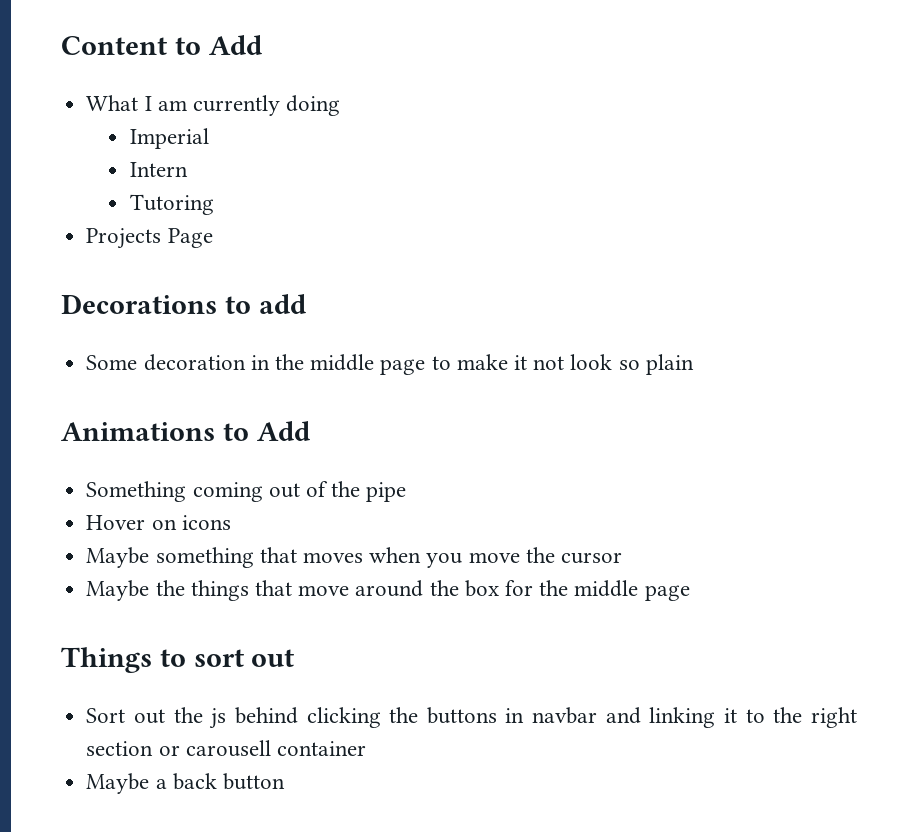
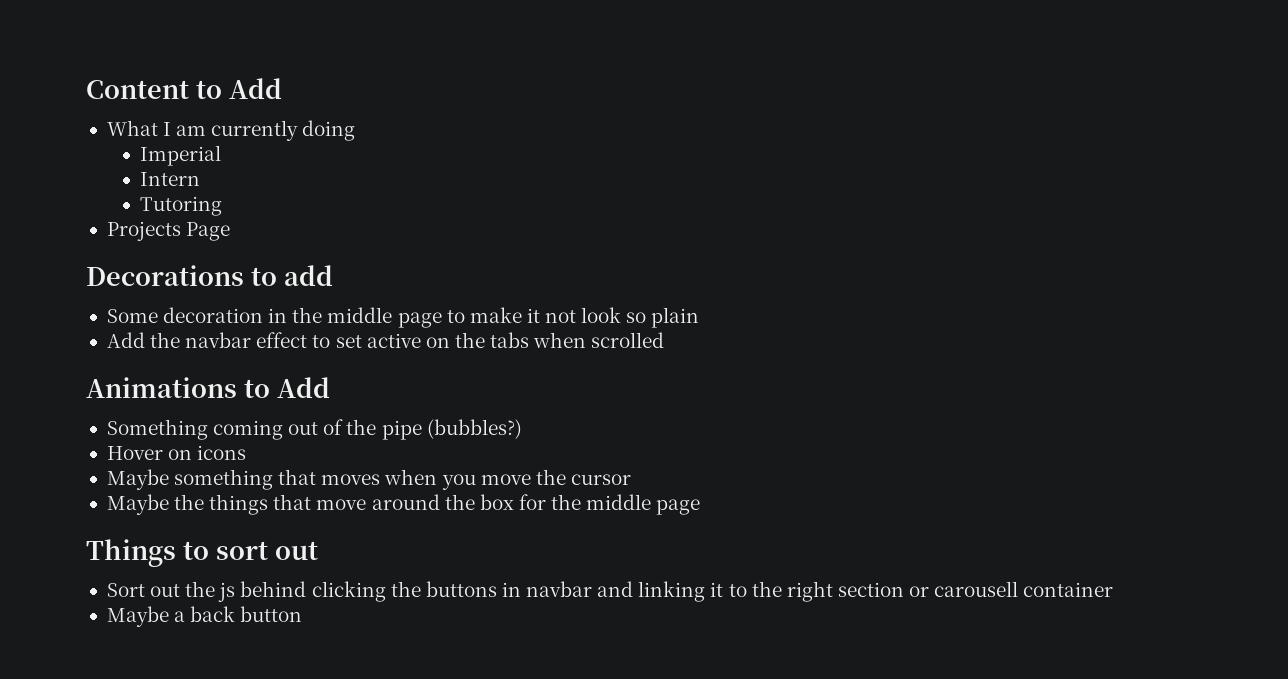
+ Add the navbar effect to set active on the tabs when scrolled
- Something coming out of the pipe
+ Something coming out of the pipe (bubbles?)

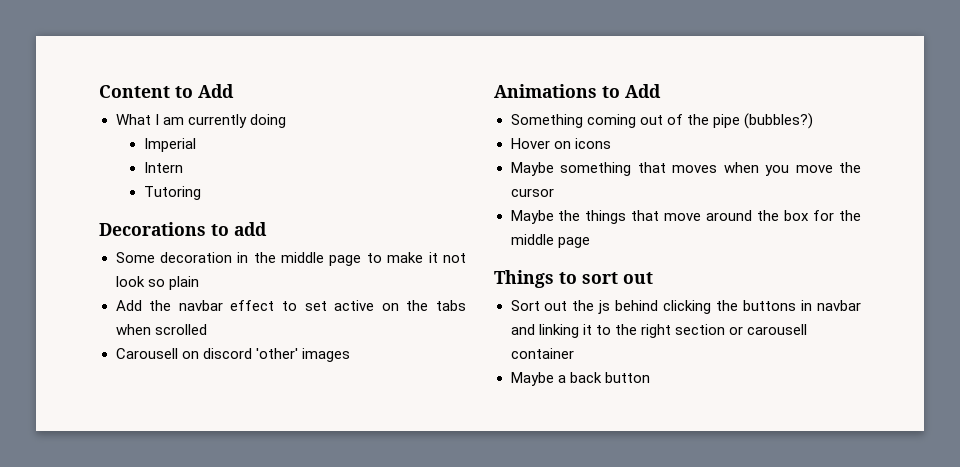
- Projects Page
+ Carousell on discord 'other' images

